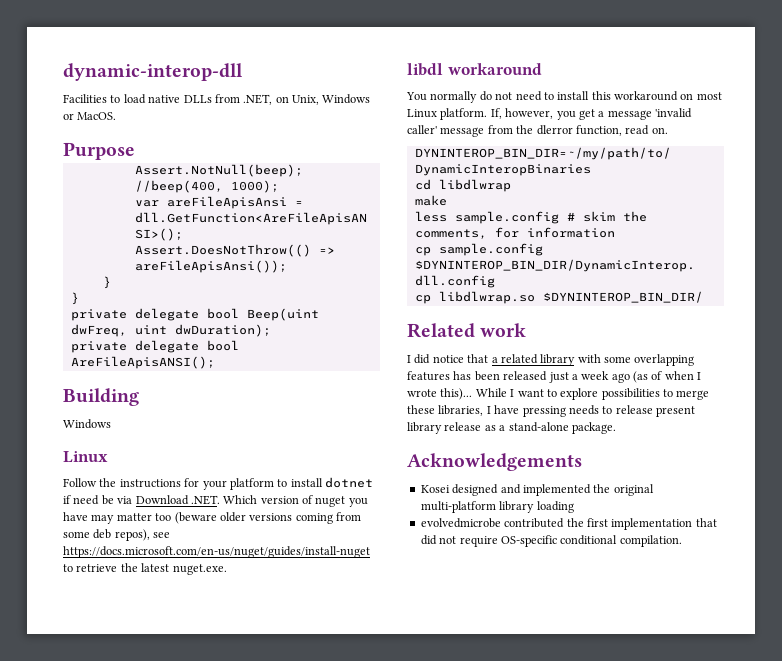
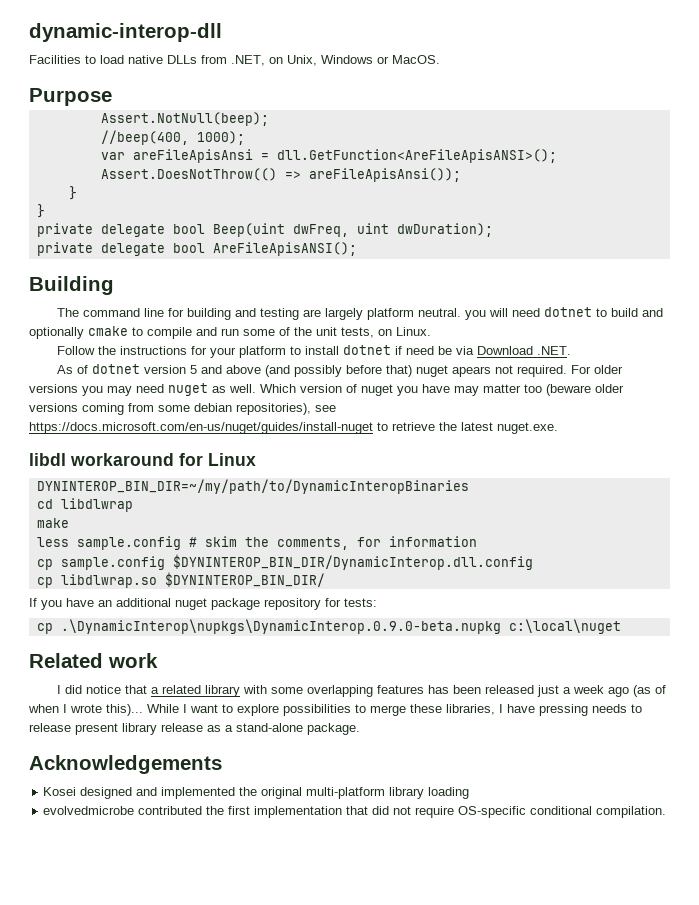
  Building
- Windows
- Linux
+ The command line for building and testing are largely platform neutral. you will need dotnet to build and optionally cmake to compile and run some of the unit tests, on Linux.
- Follow the instructions for your platform to install dotnet if need be via Download .NET. Which version of nuget you have may matter too (beware older versions coming from some deb repos), see https://docs.microsoft.com/en-us/nuget/guides/install-nuget to retrieve the latest nuget.exe.
+ Follow the instructions for your platform to install dotnet if need be via Download .NET.
+ As of dotnet version 5 and above (and possibly before that) nuget apears not required. For older versions you may need nuget as well. Which version of nuget you have may matter too (beware older versions coming from some debian repositories), see https://docs.microsoft.com/en-us/nuget/guides/install-nuget to retrieve the latest nuget.exe.
- libdl workaround
- You normally do not need to install this workaround on most Linux platform. If, however, you get a message 'invalid caller' message from the dlerror function, read on.
+ libdl workaround for Linux
+ If you have an additional nuget package repository for tests:
+ cp .\DynamicInterop\nupkgs\DynamicInterop.0.9.0-beta.nupkg c:\local\nuget

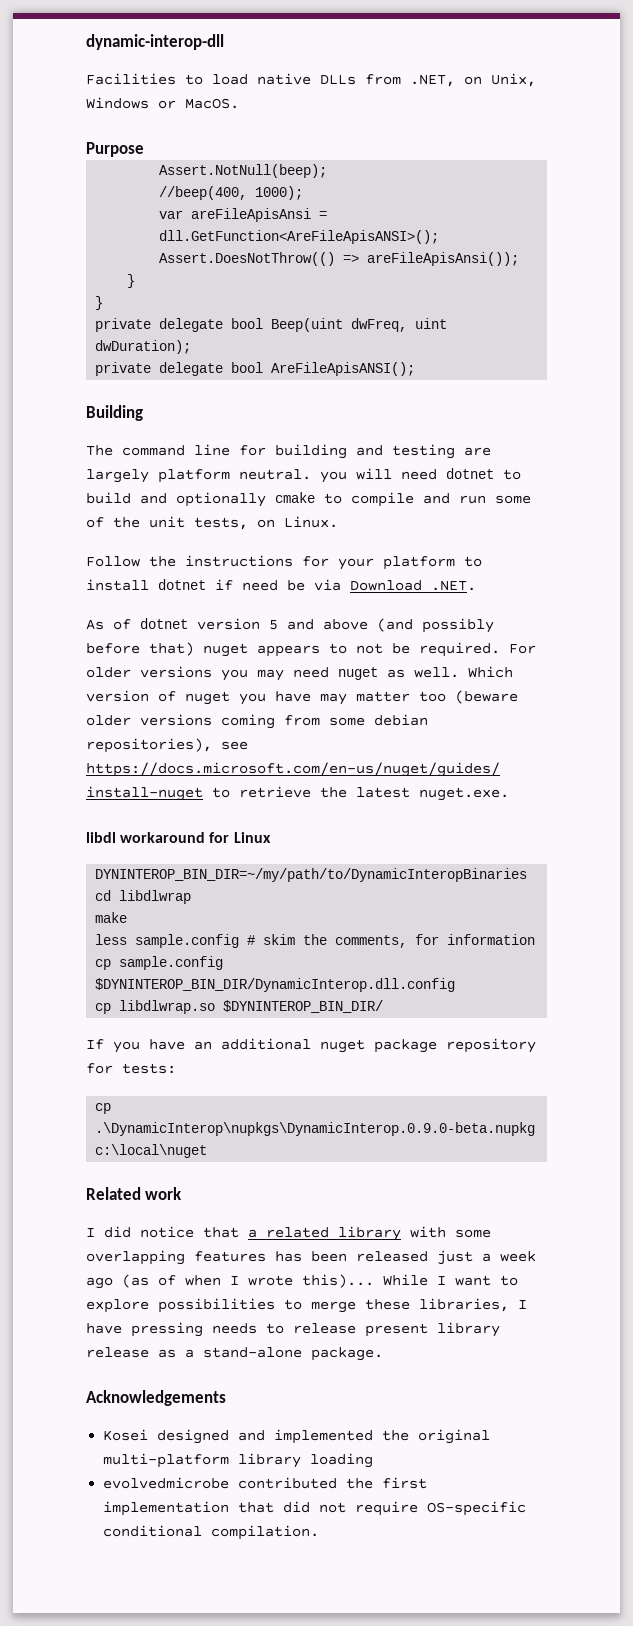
- As of dotnet version 5 and above (and possibly before that) nuget apears not required.
+ As of dotnet version 5 and above (and possibly before that) nuget appears to not be required.

